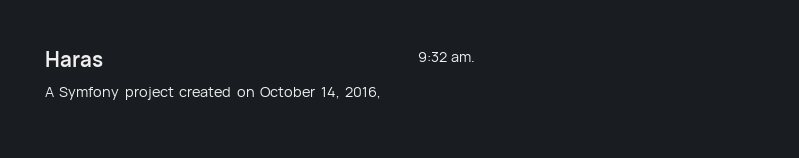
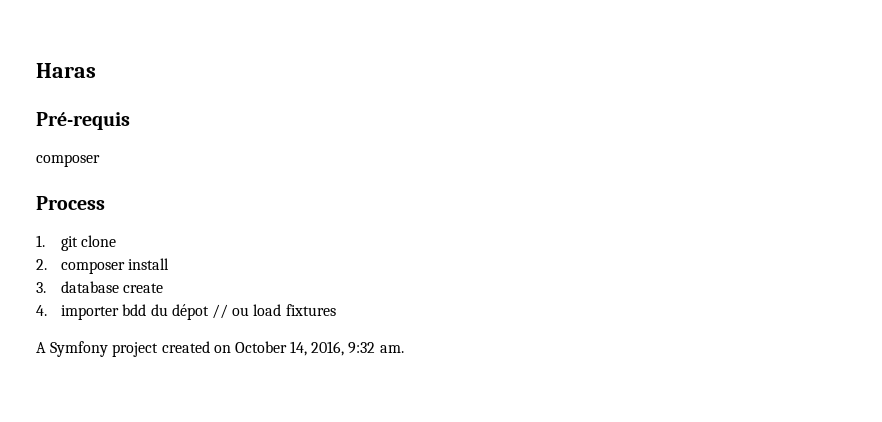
+ Pré-requis
+ composer
+ Process
+ 1. git clone
+ 2. composer install
+ 3. database create
+ 4. importer bdd du dépot // ou load fixtures

